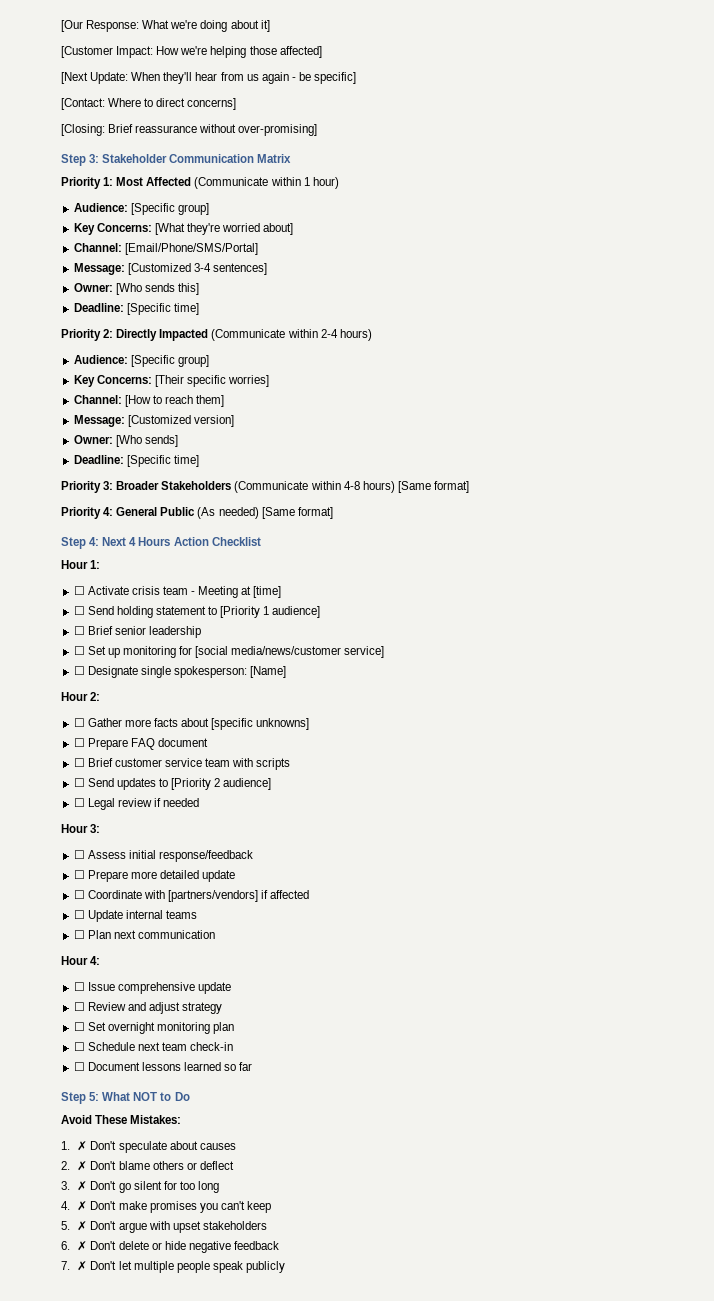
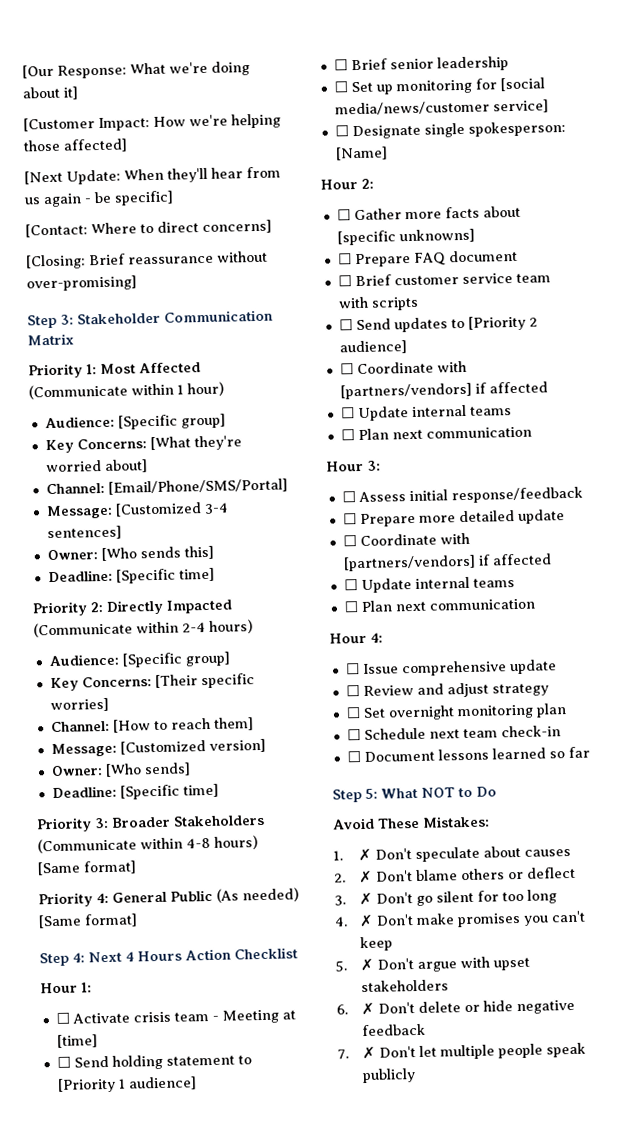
  ☐ Send updates to [Priority 2 audience]
- ☐ Legal review if needed
+ ☐ Coordinate with [partners/vendors] if affected
+ ☐ Update internal teams
+ ☐ Plan next communication

